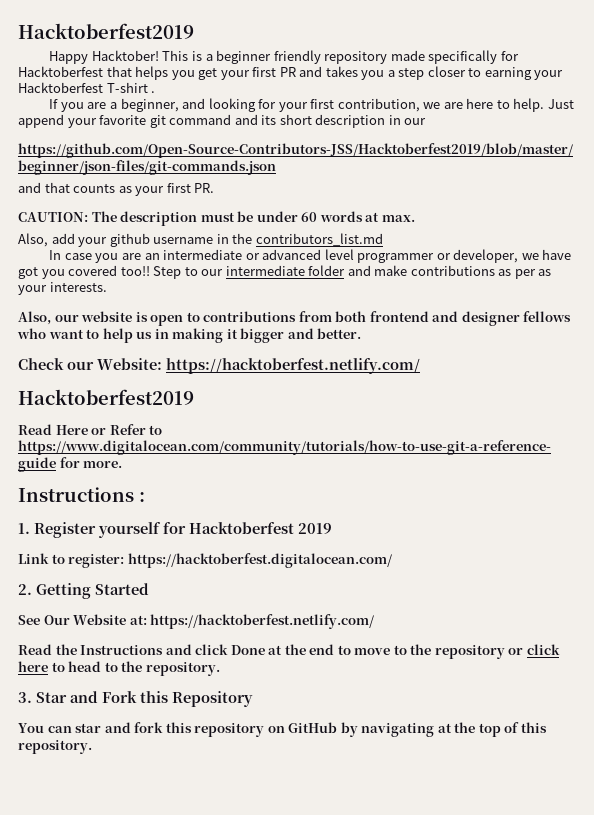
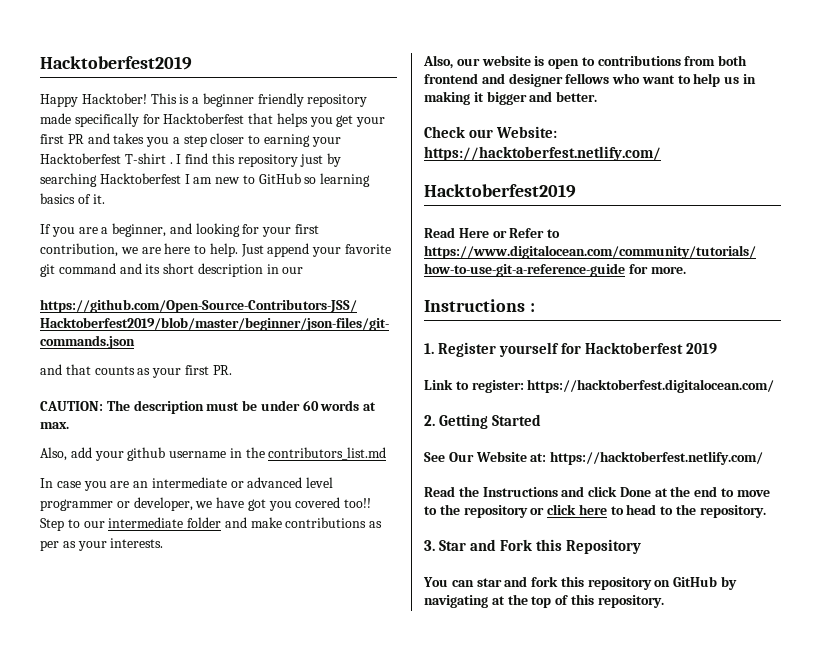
+ I find this repository just by searching Hacktoberfest I am new to GitHub so learning basics of it.

